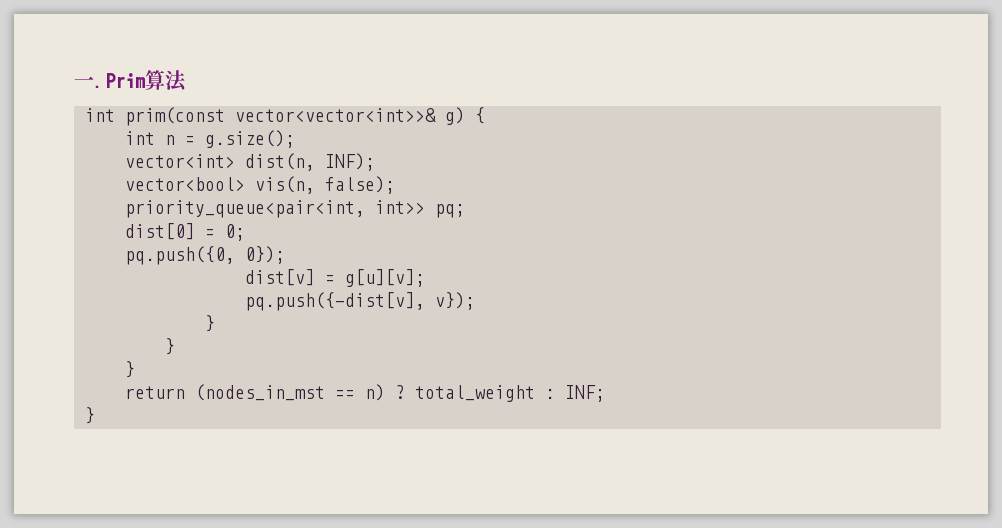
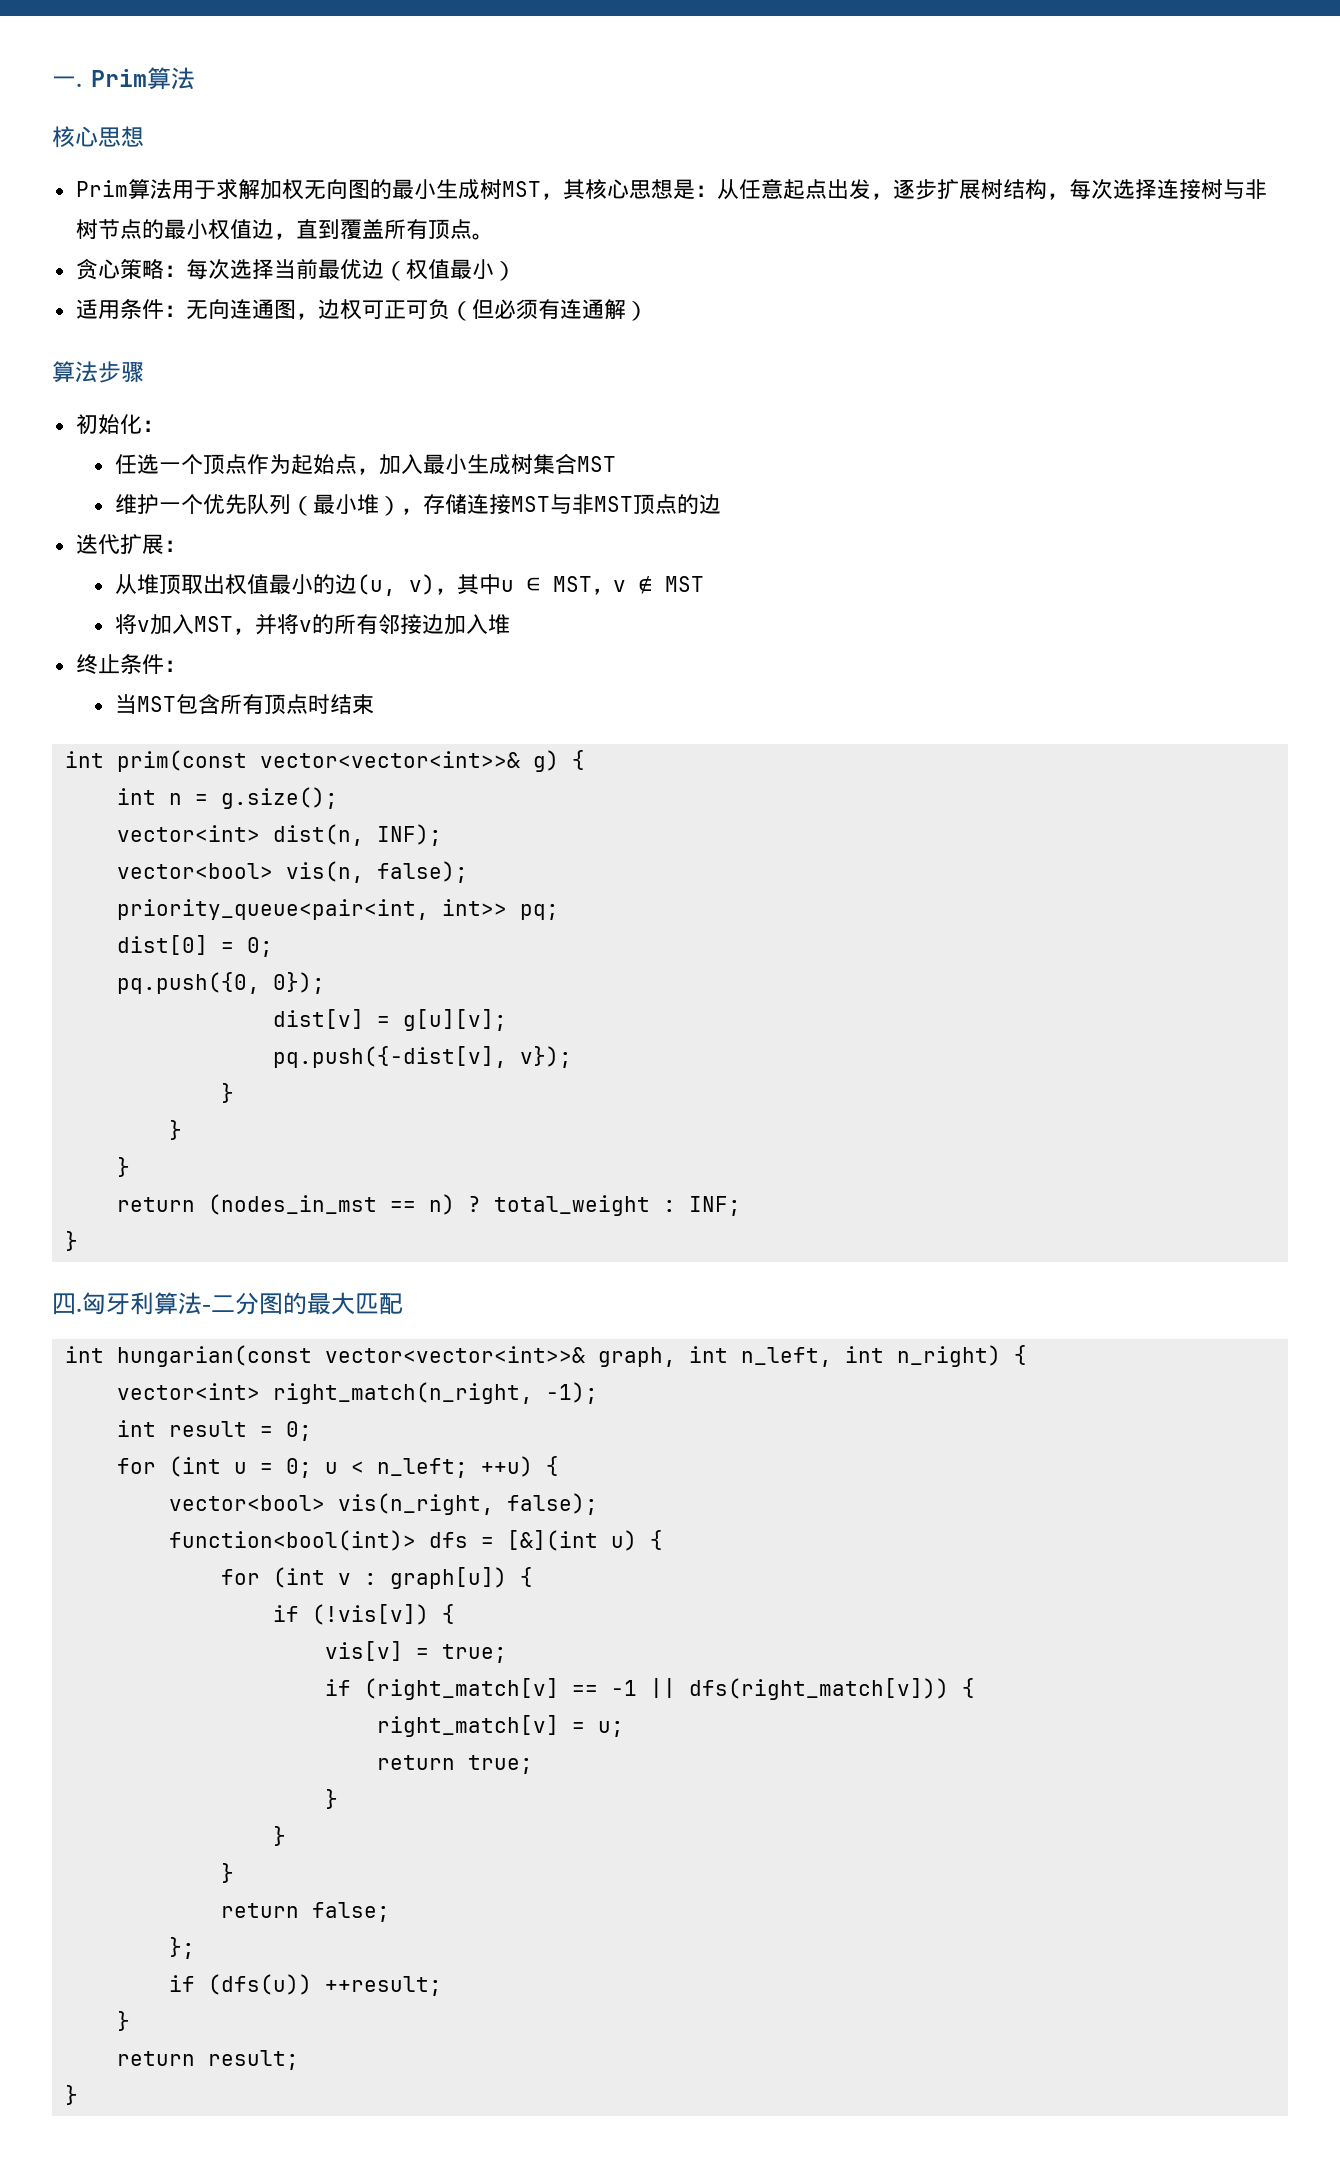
  一. Prim算法
+ 核心思想
+ Prim算法用于求解加权无向图的最小生成树MST，其核心思想是：从任意起点出发，逐步扩展树结构，每次选择连接树与非树节点的最小权值边，直到覆盖所有顶点。
+ 贪心策略：每次选择当前最优边（权值最小）
+ 适用条件：无向连通图，边权可正可负（但必须有连通解）
+ 算法步骤
+ 初始化：
+ 任选一个顶点作为起始点，加入最小生成树集合MST
+ 维护一个优先队列（最小堆），存储连接MST与非MST顶点的边
+ 迭代扩展：
+ 从堆顶取出权值最小的边(u, v)，其中u ∈ MST，v ∉ MST
+ 将v加入MST，并将v的所有邻接边加入堆
+ 终止条件：
+ 当MST包含所有顶点时结束
+ 四.匈牙利算法-二分图的最大匹配
+ int hungarian(const vector<vector<int>>& graph, int n_left, int n_right) {
+ vector<int> right_match(n_right, -1);
+ int result = 0;
+ for (int u = 0; u < n_left; ++u) {
+ vector<bool> vis(n_right, false);
+ function<bool(int)> dfs = [&](int u) {
+ for (int v : graph[u]) {
+ if (!vis[v]) {
+ vis[v] = true;
+ if (right_match[v] == -1 || dfs(right_match[v])) {
+ right_match[v] = u;
+ return true;
+ }
+ }
+ }
+ return false;
+ };
+ if (dfs(u)) ++result;
+ }
+ return result;
+ }

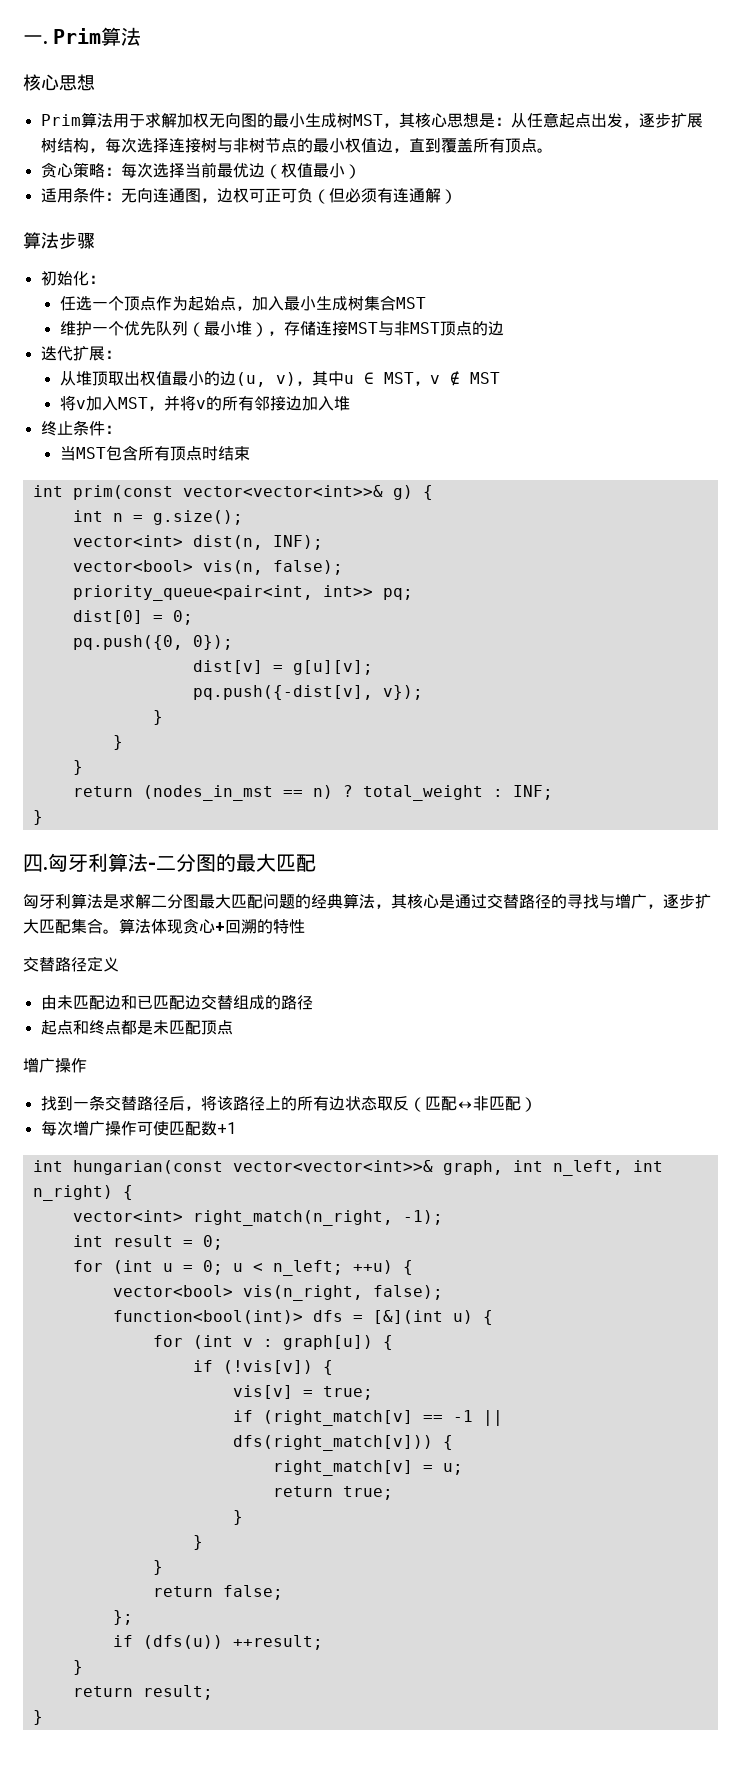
+ 匈牙利算法是求解二分图最大匹配问题的经典算法，其核心是通过交替路径的寻找与增广，逐步扩大匹配集合。算法体现贪心+回溯的特性
+ 交替路径定义
+ 由未匹配边和已匹配边交替组成的路径
+ 起点和终点都是未匹配顶点
+ 增广操作
+ 找到一条交替路径后，将该路径上的所有边状态取反（匹配↔非匹配）
+ 每次增广操作可使匹配数+1

